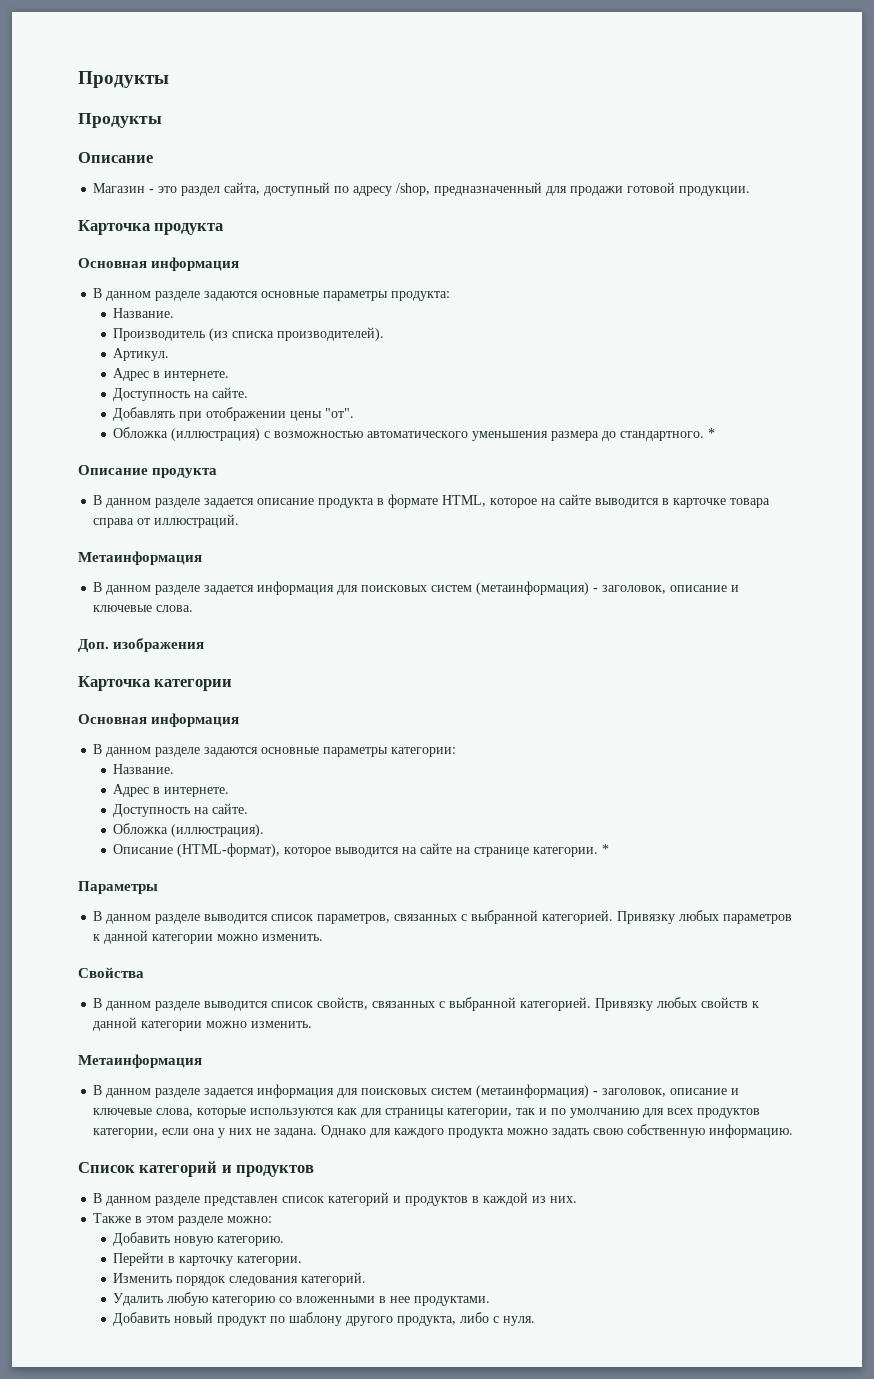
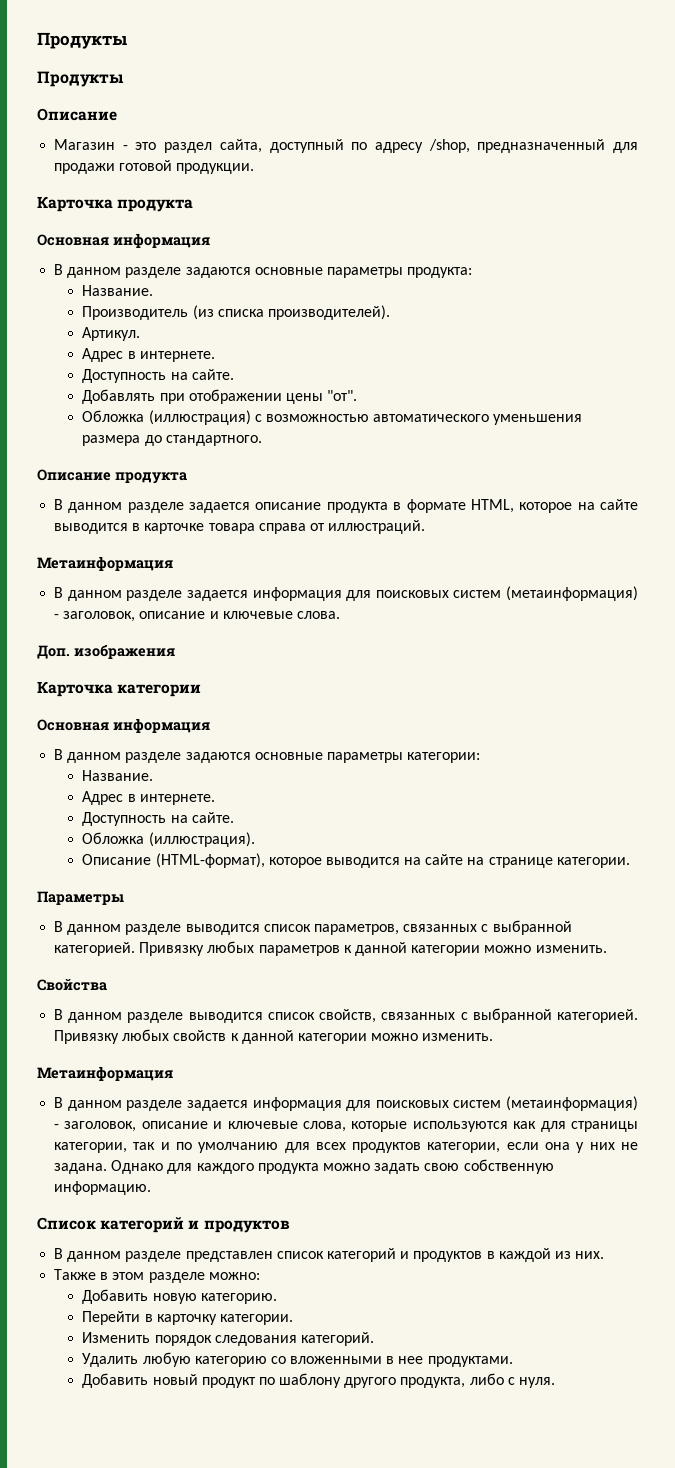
- Обложка (иллюстрация) с возможностью автоматического уменьшения размера до стандартного. *
+ Обложка (иллюстрация) с возможностью автоматического уменьшения размера до стандартного.
- Описание (HTML-формат), которое выводится на сайте на странице категории. *
+ Описание (HTML-формат), которое выводится на сайте на странице категории.

